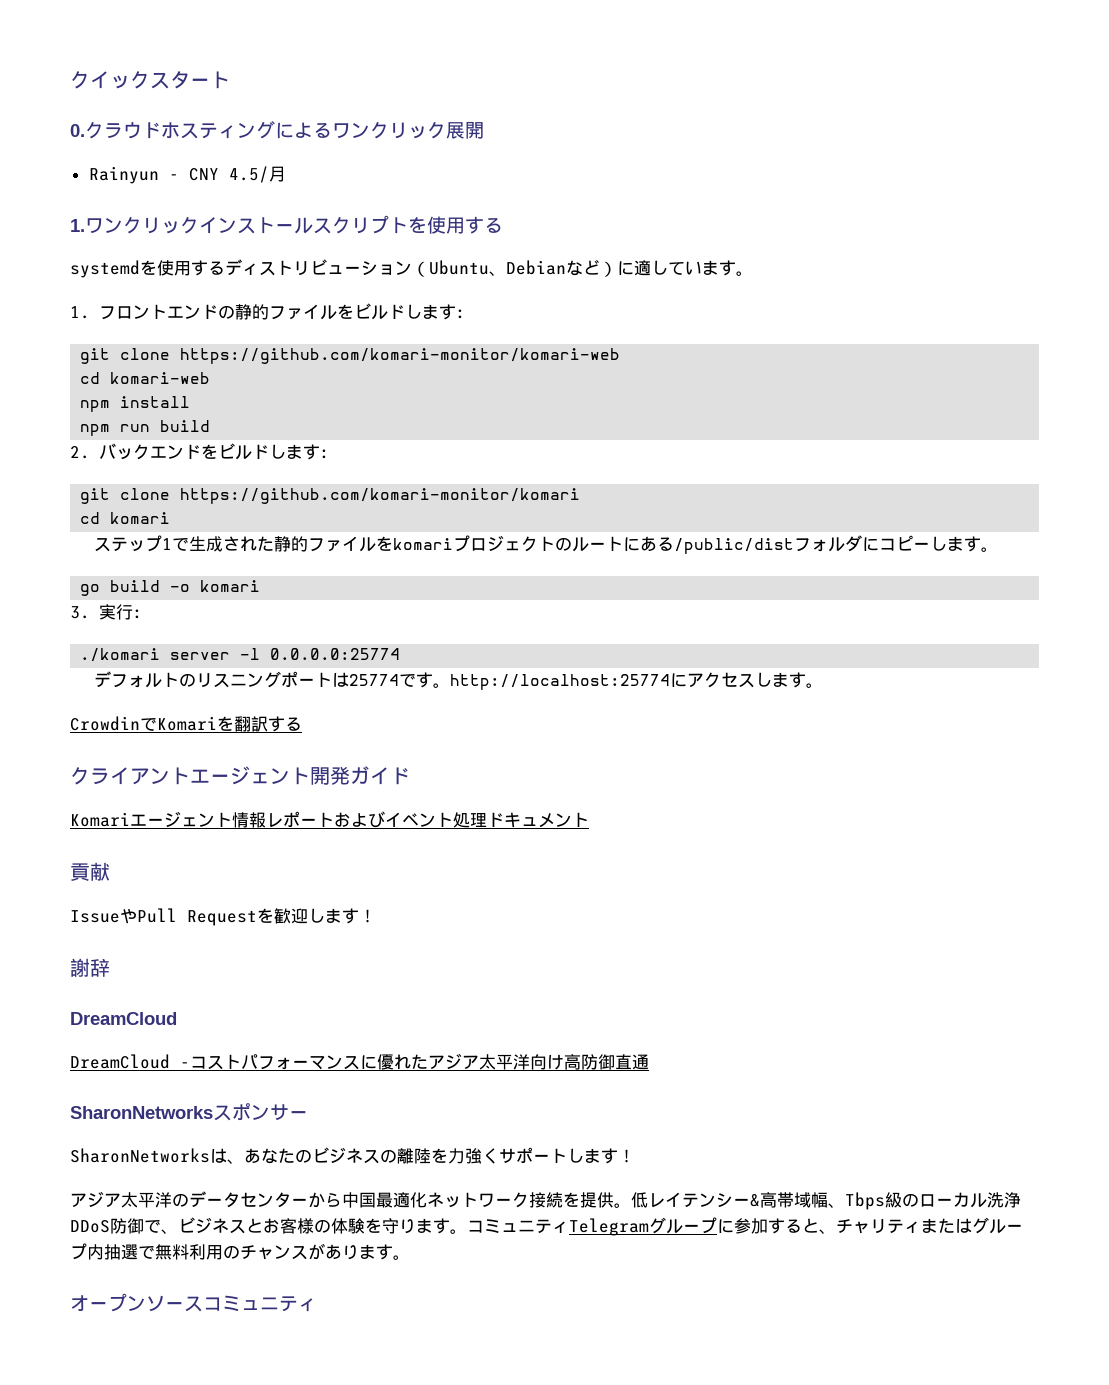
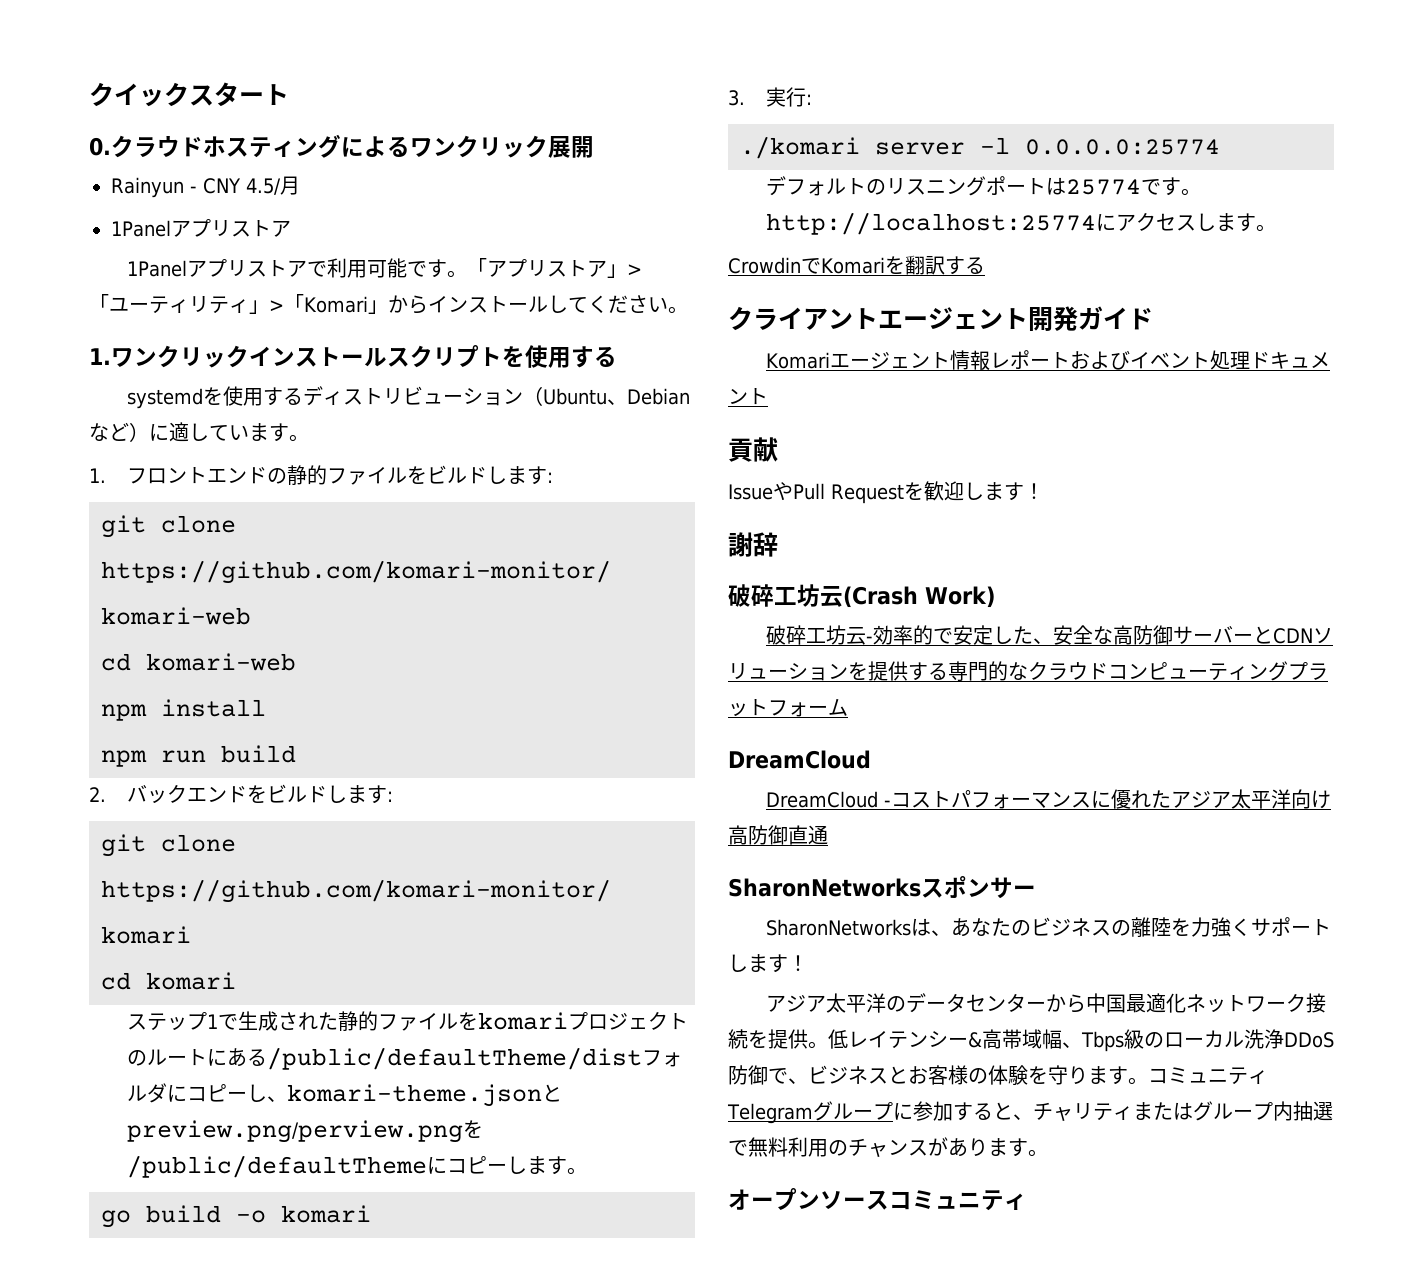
  Rainyun - CNY 4.5/月
+ 1Panelアプリストア
+ 1Panelアプリストアで利用可能です。「アプリストア」>「ユーティリティ」>「Komari」からインストールしてください。
- ステップ1で生成された静的ファイルをkomariプロジェクトのルートにある/public/distフォルダにコピーします。
+ ステップ1で生成された静的ファイルをkomariプロジェクトのルートにある/public/defaultTheme/distフォルダにコピーし、komari-theme.jsonとpreview.png/perview.pngを/public/defaultThemeにコピーします。
+ 破碎工坊云(Crash Work)
+ 破碎工坊云-効率的で安定した、安全な高防御サーバーとCDNソリューションを提供する専門的なクラウドコンピューティングプラットフォーム

